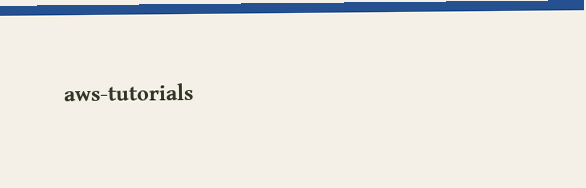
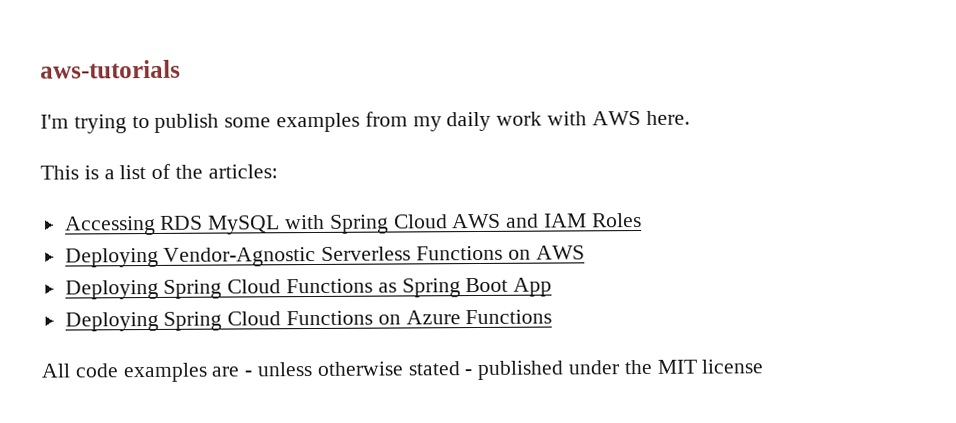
+ I'm trying to publish some examples from my daily work with AWS here.
+ This is a list of the articles:
+ Accessing RDS MySQL with Spring Cloud AWS and IAM Roles
+ Deploying Vendor-Agnostic Serverless Functions on AWS
+ Deploying Spring Cloud Functions as Spring Boot App
+ Deploying Spring Cloud Functions on Azure Functions
+ All code examples are - unless otherwise stated - published under the MIT license

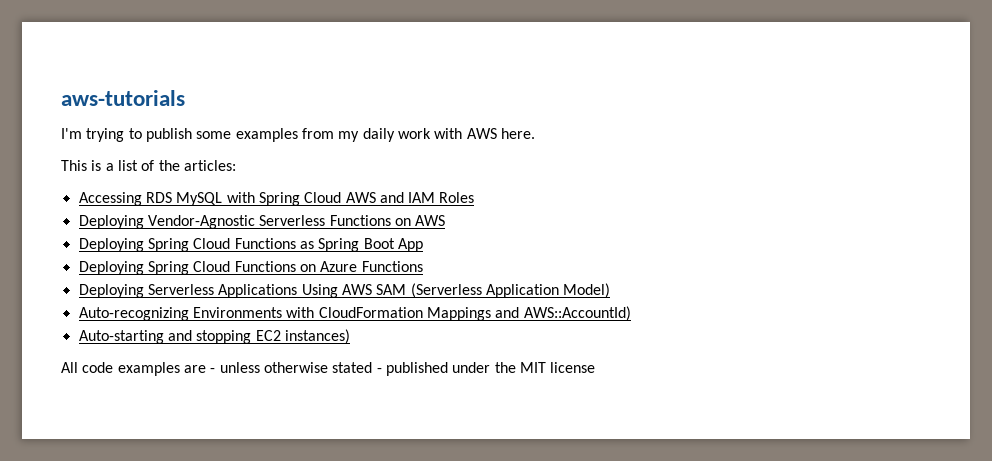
+ Deploying Serverless Applications Using AWS SAM (Serverless Application Model)
+ Auto-recognizing Environments with CloudFormation Mappings and AWS::AccountId)
+ Auto-starting and stopping EC2 instances)

